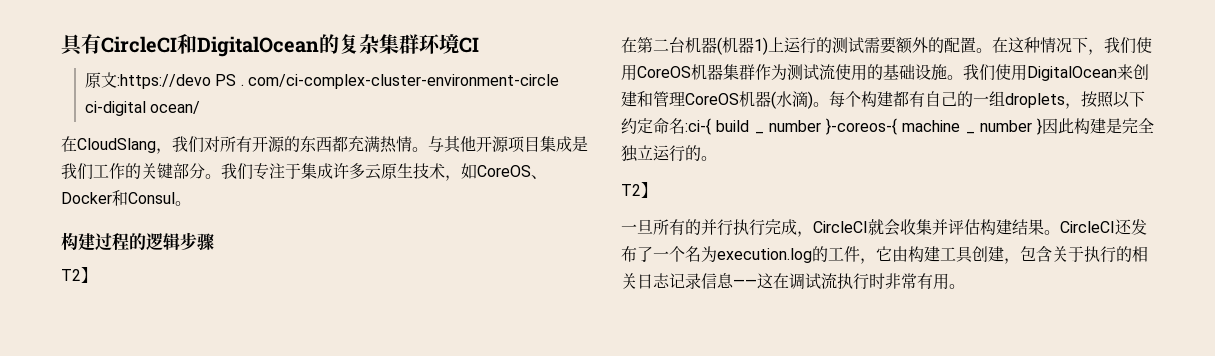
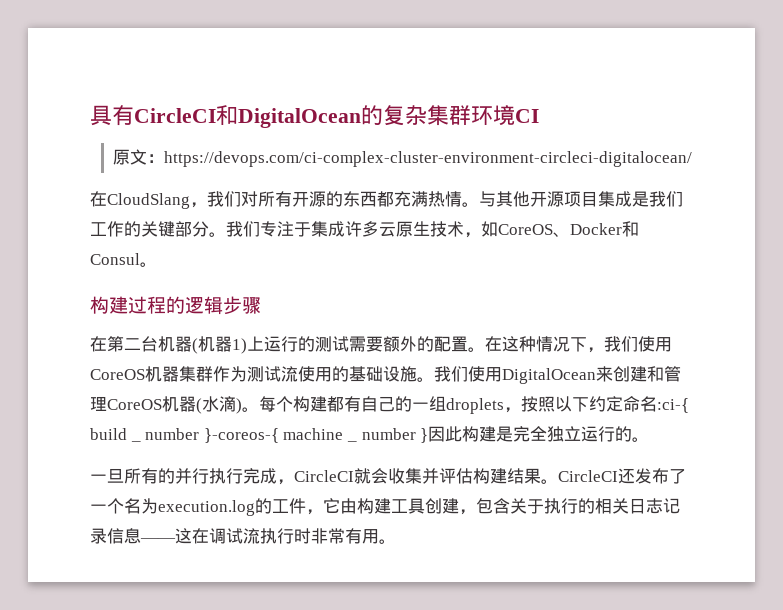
- 原文:https://devo PS . com/ci-complex-cluster-environment-circle ci-digital ocean/
+ 原文：https://devops.com/ci-complex-cluster-environment-circleci-digitalocean/
  构建过程的逻辑步骤
- T2】
  每个构建都有自己的一组droplets，按照以下约定命名:ci-{ build _ number }-coreos-{ machine _ number }因此构建是完全独立运行的。
- T2】

